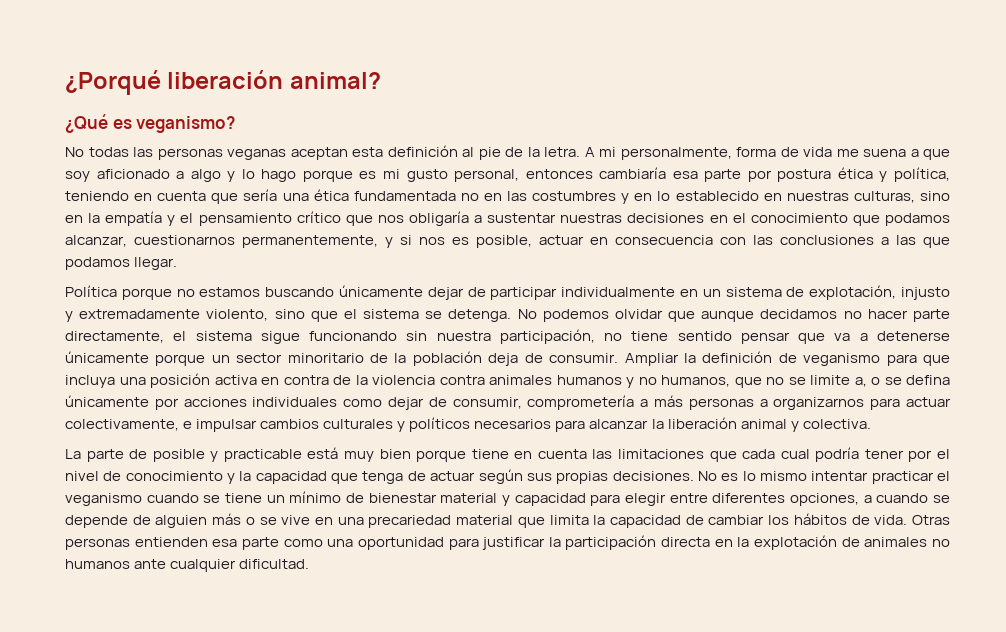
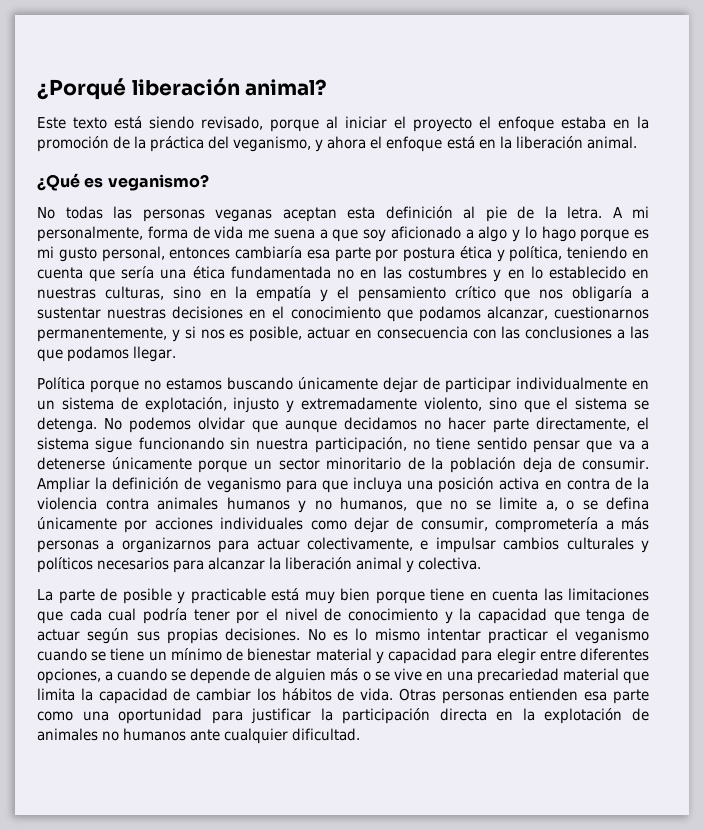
+ Este texto está siendo revisado, porque al iniciar el proyecto el enfoque estaba en la promoción de la práctica del veganismo, y ahora el enfoque está en la liberación animal.

